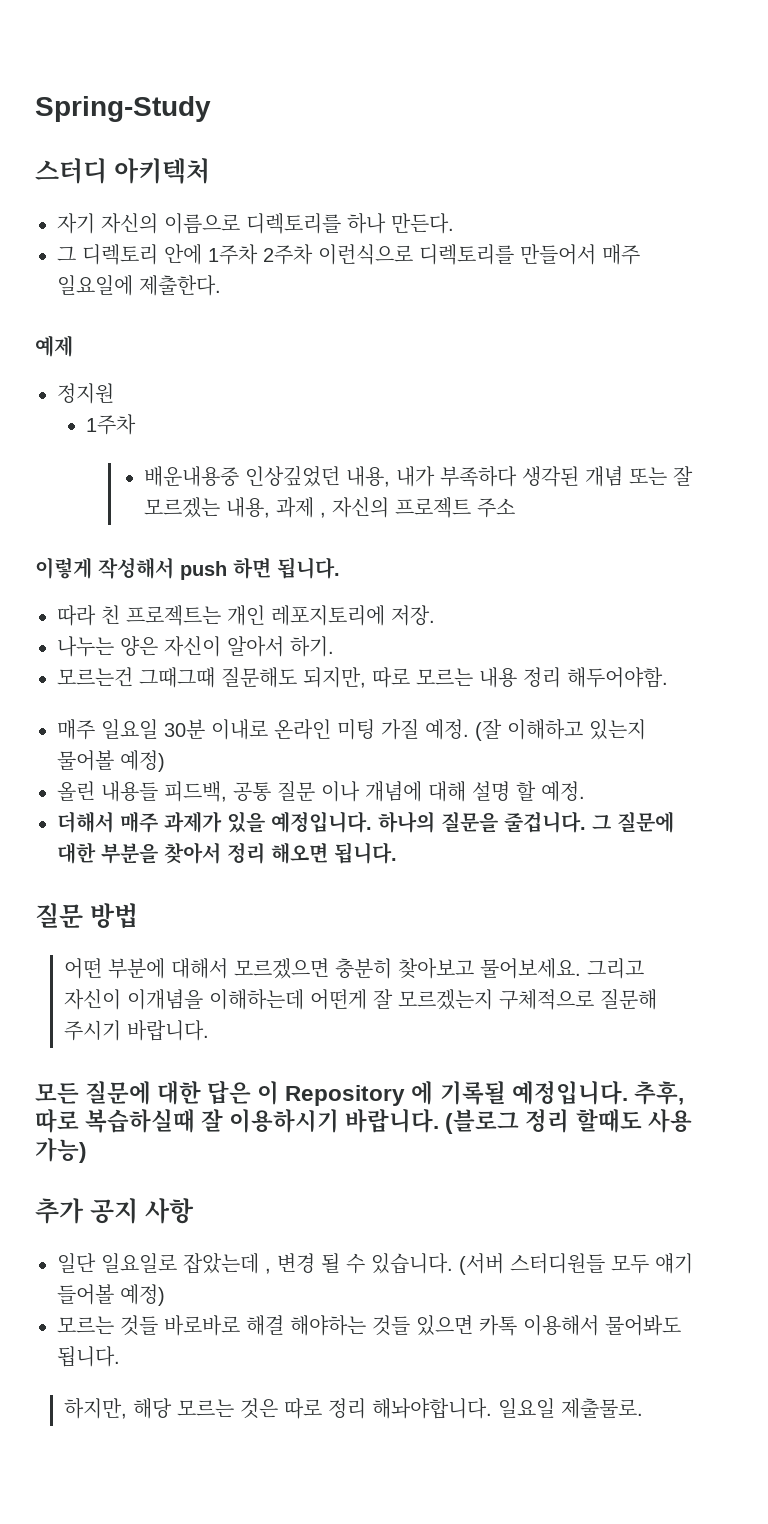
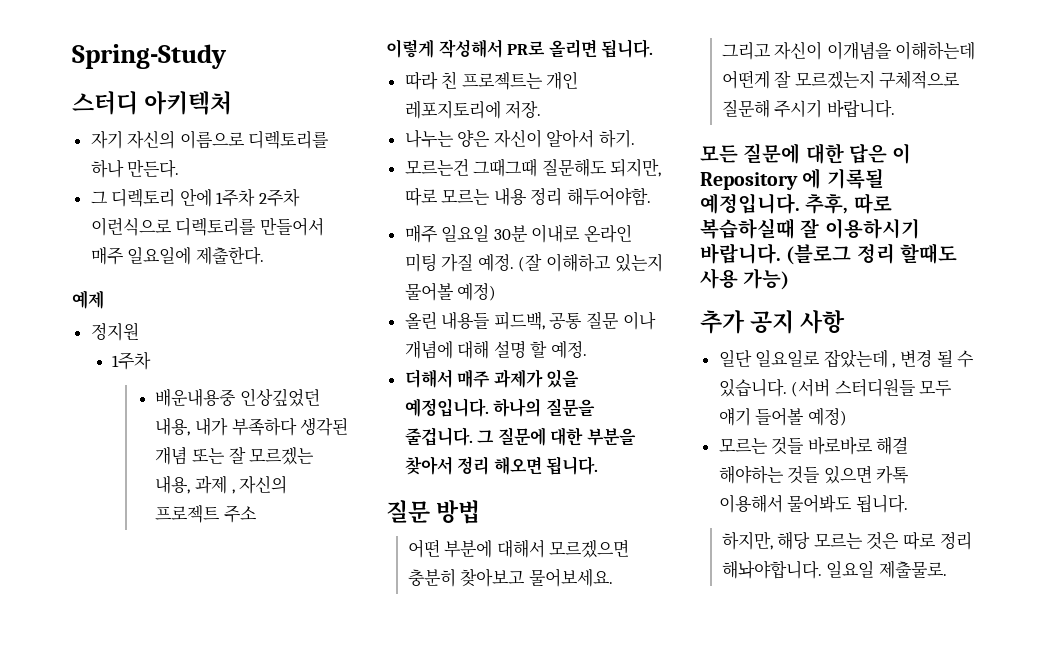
- 이렇게 작성해서 push 하면 됩니다.
+ 이렇게 작성해서 PR로 올리면 됩니다.

